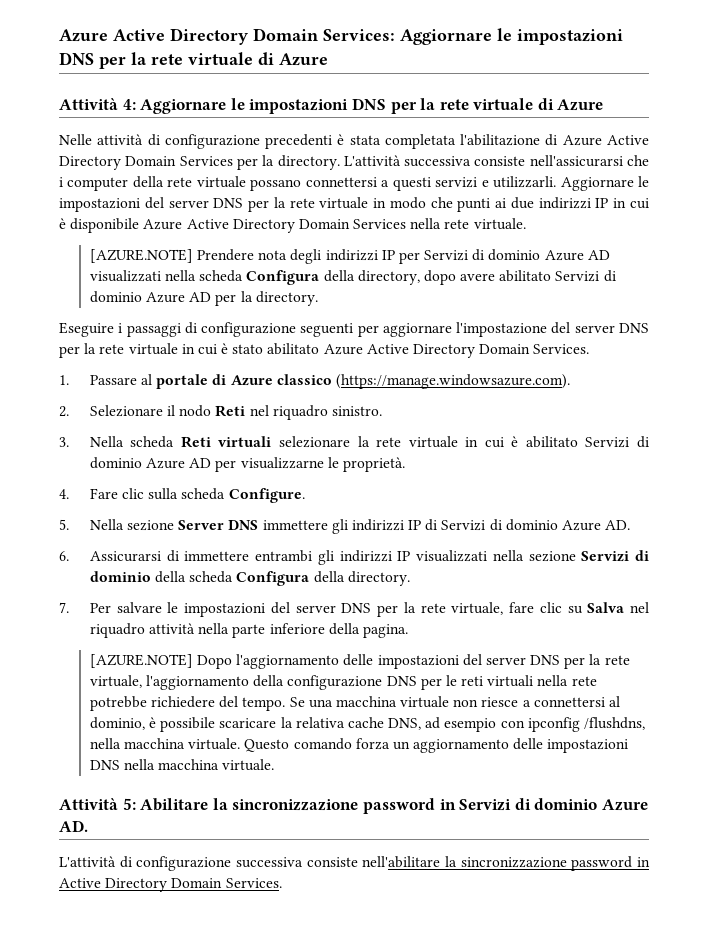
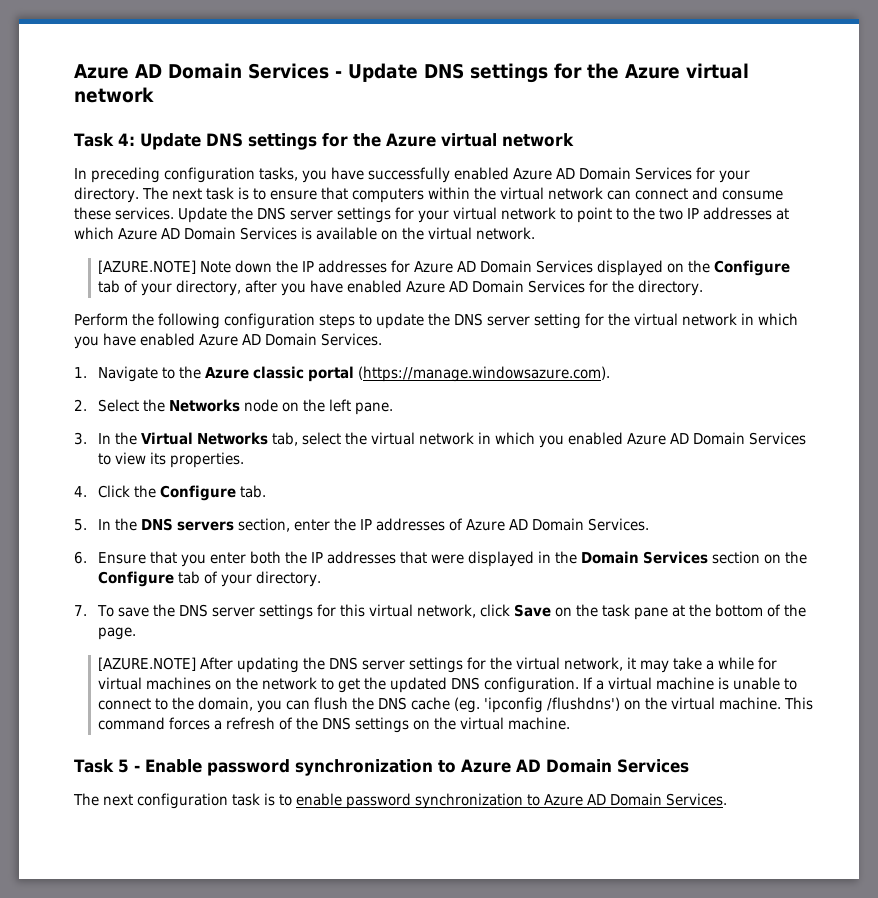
- Azure Active Directory Domain Services: Aggiornare le impostazioni DNS per la rete virtuale di Azure
- Attività 4: Aggiornare le impostazioni DNS per la rete virtuale di Azure
- Nelle attività di configurazione precedenti è stata completata l'abilitazione di Azure Active Directory Domain Services per la directory. L'attività successiva consiste nell'assicurarsi che i computer della rete virtuale possano connettersi a questi servizi e utilizzarli. Aggiornare le impostazioni del server DNS per la rete virtuale in modo che punti ai due indirizzi IP in cui è disponibile Azure Active Directory Domain Services nella rete virtuale.
- [AZURE.NOTE] Prendere nota degli indirizzi IP per Servizi di dominio Azure AD visualizzati nella scheda Configura della directory, dopo avere abilitato Servizi di dominio Azure AD per la directory.
- Eseguire i passaggi di configurazione seguenti per aggiornare l'impostazione del server DNS per la rete virtuale in cui è stato abilitato Azure Active Directory Domain Services.
- 1. Passare al portale di Azure classico (https://manage.windowsazure.com).
- 2. Selezionare il nodo Reti nel riquadro sinistro.
- 3. Nella scheda Reti virtuali selezionare la rete virtuale in cui è abilitato Servizi di dominio Azure AD per visualizzarne le proprietà.
- 4. Fare clic sulla scheda Configure.
- 5. Nella sezione Server DNS immettere gli indirizzi IP di Servizi di dominio Azure AD.
- 6. Assicurarsi di immettere entrambi gli indirizzi IP visualizzati nella sezione Servizi di dominio della scheda Configura della directory.
- 7. Per salvare le impostazioni del server DNS per la rete virtuale, fare clic su Salva nel riquadro attività nella parte inferiore della pagina.
- [AZURE.NOTE] Dopo l'aggiornamento delle impostazioni del server DNS per la rete virtuale, l'aggiornamento della configurazione DNS per le reti virtuali nella rete potrebbe richiedere del tempo. Se una macchina virtuale non riesce a connettersi al dominio, è possibile scaricare la relativa cache DNS, ad esempio con ipconfig /flushdns, nella macchina virtuale. Questo comando forza un aggiornamento delle impostazioni DNS nella macchina virtuale.
- Attività 5: Abilitare la sincronizzazione password in Servizi di dominio Azure AD.
- L'attività di configurazione successiva consiste nell'abilitare la sincronizzazione password in Active Directory Domain Services.
+ Azure AD Domain Services - Update DNS settings for the Azure virtual network
+ Task 4: Update DNS settings for the Azure virtual network
+ In preceding configuration tasks, you have successfully enabled Azure AD Domain Services for your directory. The next task is to ensure that computers within the virtual network can connect and consume these services. Update the DNS server settings for your virtual network to point to the two IP addresses at which Azure AD Domain Services is available on the virtual network.
+ [AZURE.NOTE] Note down the IP addresses for Azure AD Domain Services displayed on the Configure tab of your directory, after you have enabled Azure AD Domain Services for the directory.
+ Perform the following configuration steps to update the DNS server setting for the virtual network in which you have enabled Azure AD Domain Services.
+ 1. Navigate to the Azure classic portal (https://manage.windowsazure.com).
+ 2. Select the Networks node on the left pane.
+ 3. In the Virtual Networks tab, select the virtual network in which you enabled Azure AD Domain Services to view its properties.
+ 4. Click the Configure tab.
+ 5. In the DNS servers section, enter the IP addresses of Azure AD Domain Services.
+ 6. Ensure that you enter both the IP addresses that were displayed in the Domain Services section on the Configure tab of your directory.
+ 7. To save the DNS server settings for this virtual network, click Save on the task pane at the bottom of the page.
+ [AZURE.NOTE] After updating the DNS server settings for the virtual network, it may take a while for virtual machines on the network to get the updated DNS configuration. If a virtual machine is unable to connect to the domain, you can flush the DNS cache (eg. 'ipconfig /flushdns') on the virtual machine. This command forces a refresh of the DNS settings on the virtual machine.
+ Task 5 - Enable password synchronization to Azure AD Domain Services
+ The next configuration task is to enable password synchronization to Azure AD Domain Services.

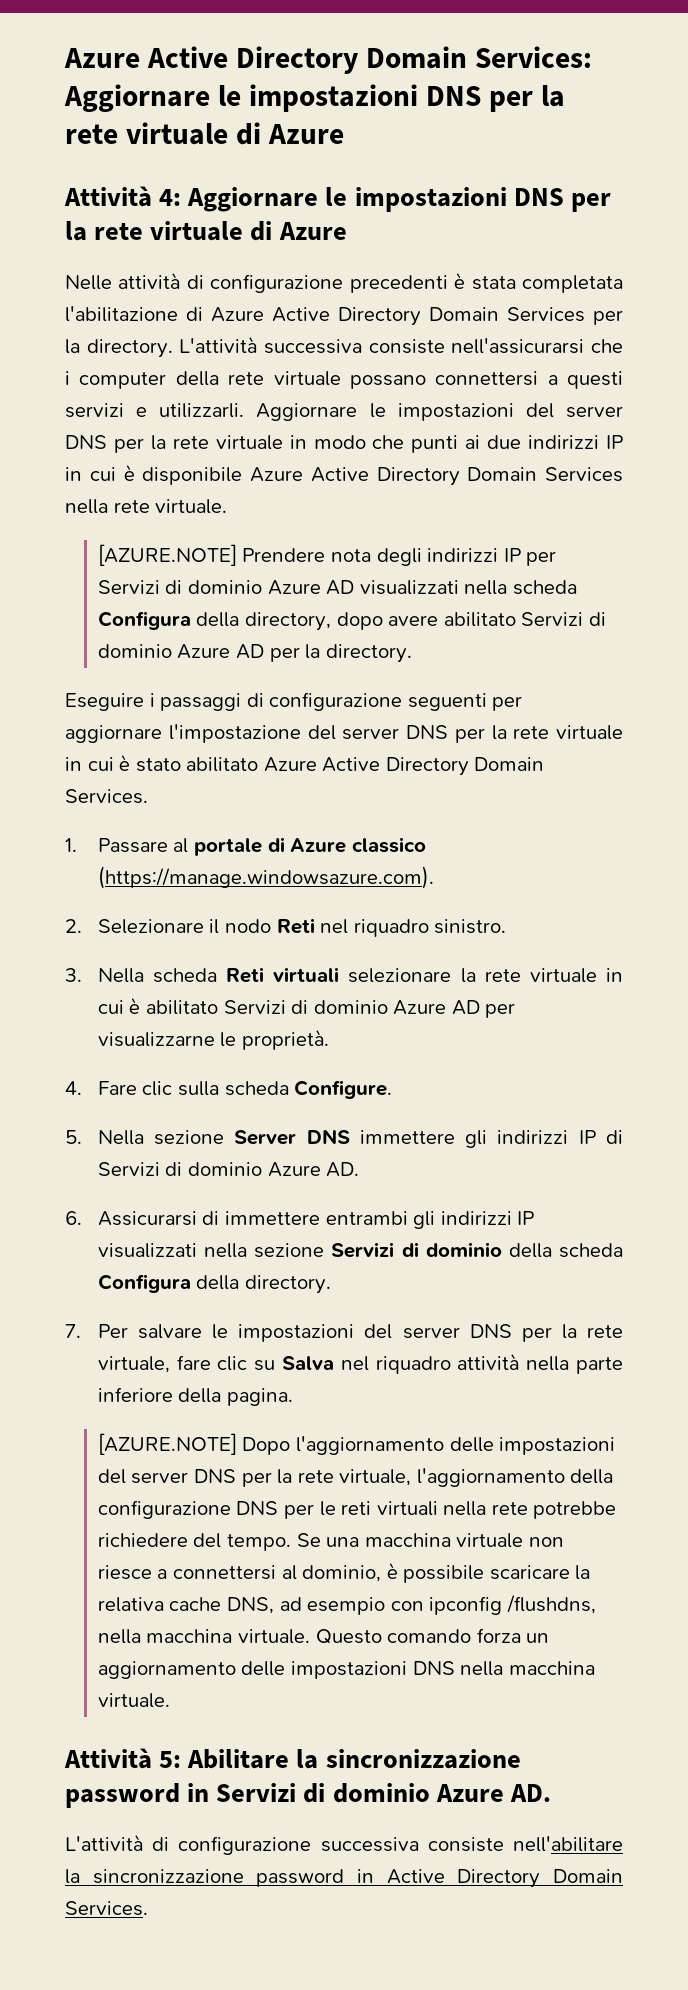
- Azure AD Domain Services - Update DNS settings for the Azure virtual network
- Task 4: Update DNS settings for the Azure virtual network
- In preceding configuration tasks, you have successfully enabled Azure AD Domain Services for your directory. The next task is to ensure that computers within the virtual network can connect and consume these services. Update the DNS server settings for your virtual network to point to the two IP addresses at which Azure AD Domain Services is available on the virtual network.
- [AZURE.NOTE] Note down the IP addresses for Azure AD Domain Services displayed on the Configure tab of your directory, after you have enabled Azure AD Domain Services for the directory.
- Perform the following configuration steps to update the DNS server setting for the virtual network in which you have enabled Azure AD Domain Services.
- 1. Navigate to the Azure classic portal (https://manage.windowsazure.com).
- 2. Select the Networks node on the left pane.
- 3. In the Virtual Networks tab, select the virtual network in which you enabled Azure AD Domain Services to view its properties.
- 4. Click the Configure tab.
- 5. In the DNS servers section, enter the IP addresses of Azure AD Domain Services.
- 6. Ensure that you enter both the IP addresses that were displayed in the Domain Services section on the Configure tab of your directory.
- 7. To save the DNS server settings for this virtual network, click Save on the task pane at the bottom of the page.
- [AZURE.NOTE] After updating the DNS server settings for the virtual network, it may take a while for virtual machines on the network to get the updated DNS configuration. If a virtual machine is unable to connect to the domain, you can flush the DNS cache (eg. 'ipconfig /flushdns') on the virtual machine. This command forces a refresh of the DNS settings on the virtual machine.
- Task 5 - Enable password synchronization to Azure AD Domain Services
- The next configuration task is to enable password synchronization to Azure AD Domain Services.
+ Azure Active Directory Domain Services: Aggiornare le impostazioni DNS per la rete virtuale di Azure
+ Attività 4: Aggiornare le impostazioni DNS per la rete virtuale di Azure
+ Nelle attività di configurazione precedenti è stata completata l'abilitazione di Azure Active Directory Domain Services per la directory. L'attività successiva consiste nell'assicurarsi che i computer della rete virtuale possano connettersi a questi servizi e utilizzarli. Aggiornare le impostazioni del server DNS per la rete virtuale in modo che punti ai due indirizzi IP in cui è disponibile Azure Active Directory Domain Services nella rete virtuale.
+ [AZURE.NOTE] Prendere nota degli indirizzi IP per Servizi di dominio Azure AD visualizzati nella scheda Configura della directory, dopo avere abilitato Servizi di dominio Azure AD per la directory.
+ Eseguire i passaggi di configurazione seguenti per aggiornare l'impostazione del server DNS per la rete virtuale in cui è stato abilitato Azure Active Directory Domain Services.
+ 1. Passare al portale di Azure classico (https://manage.windowsazure.com).
+ 2. Selezionare il nodo Reti nel riquadro sinistro.
+ 3. Nella scheda Reti virtuali selezionare la rete virtuale in cui è abilitato Servizi di dominio Azure AD per visualizzarne le proprietà.
+ 4. Fare clic sulla scheda Configure.
+ 5. Nella sezione Server DNS immettere gli indirizzi IP di Servizi di dominio Azure AD.
+ 6. Assicurarsi di immettere entrambi gli indirizzi IP visualizzati nella sezione Servizi di dominio della scheda Configura della directory.
+ 7. Per salvare le impostazioni del server DNS per la rete virtuale, fare clic su Salva nel riquadro attività nella parte inferiore della pagina.
+ [AZURE.NOTE] Dopo l'aggiornamento delle impostazioni del server DNS per la rete virtuale, l'aggiornamento della configurazione DNS per le reti virtuali nella rete potrebbe richiedere del tempo. Se una macchina virtuale non riesce a connettersi al dominio, è possibile scaricare la relativa cache DNS, ad esempio con ipconfig /flushdns, nella macchina virtuale. Questo comando forza un aggiornamento delle impostazioni DNS nella macchina virtuale.
+ Attività 5: Abilitare la sincronizzazione password in Servizi di dominio Azure AD.
+ L'attività di configurazione successiva consiste nell'abilitare la sincronizzazione password in Active Directory Domain Services.

